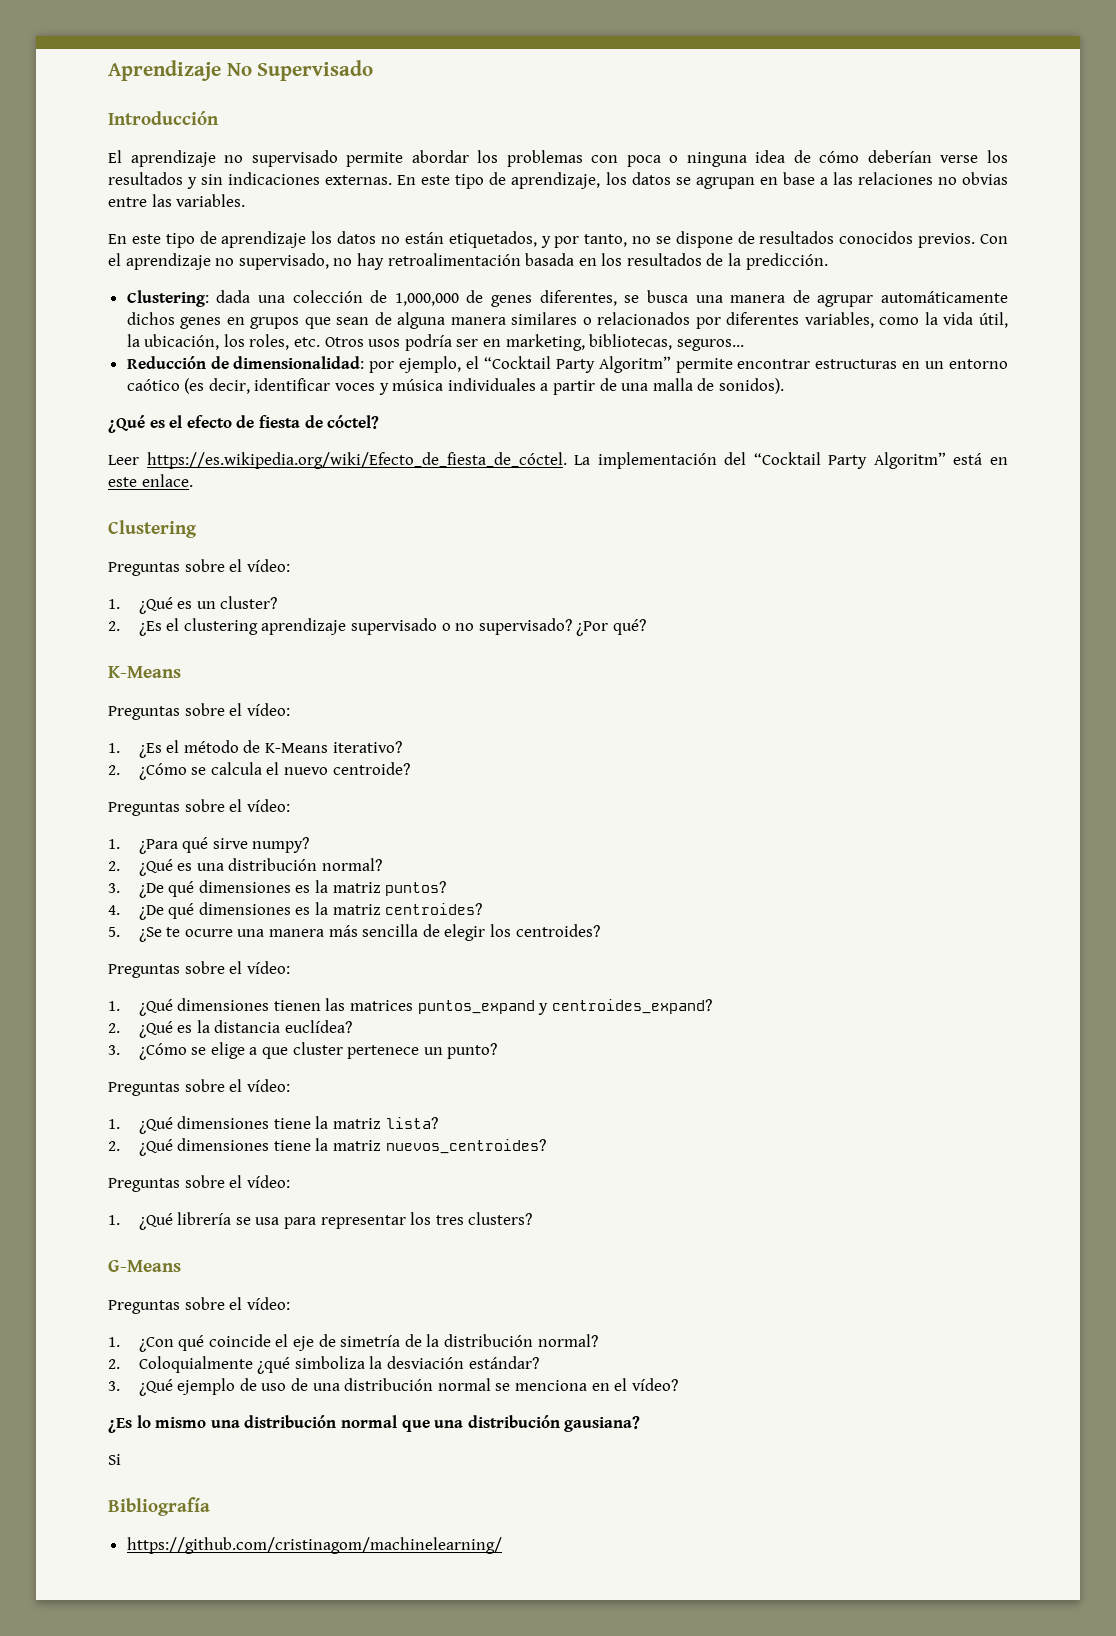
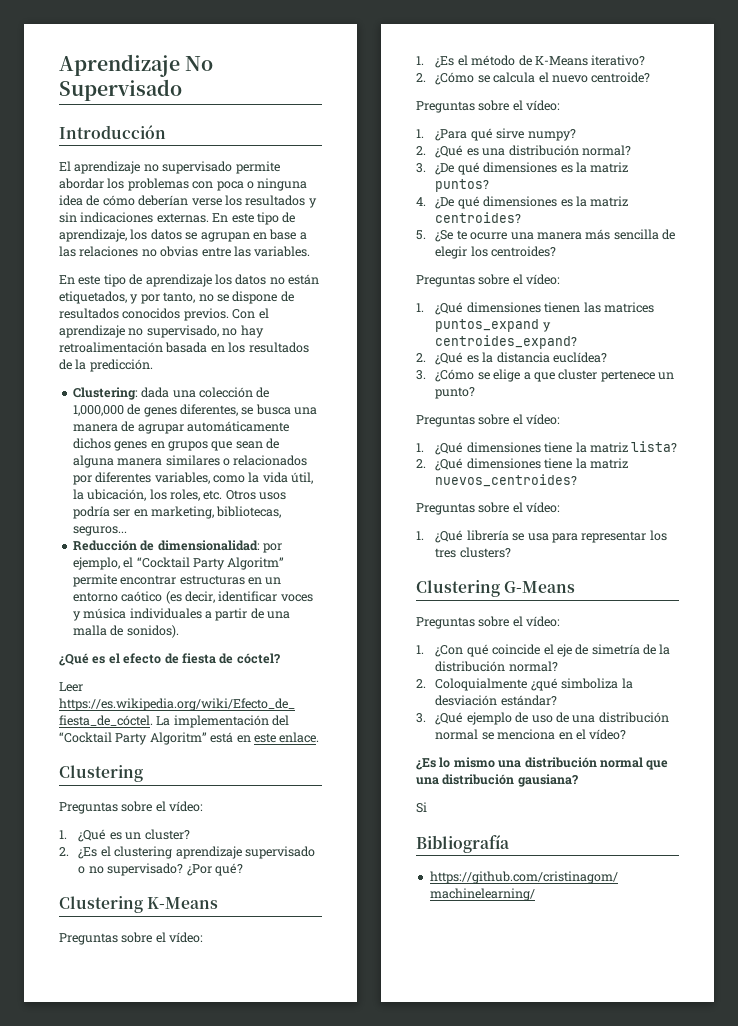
  ¿Por qué?
- K-Means
+ Clustering K-Means
- G-Means
+ Clustering G-Means

